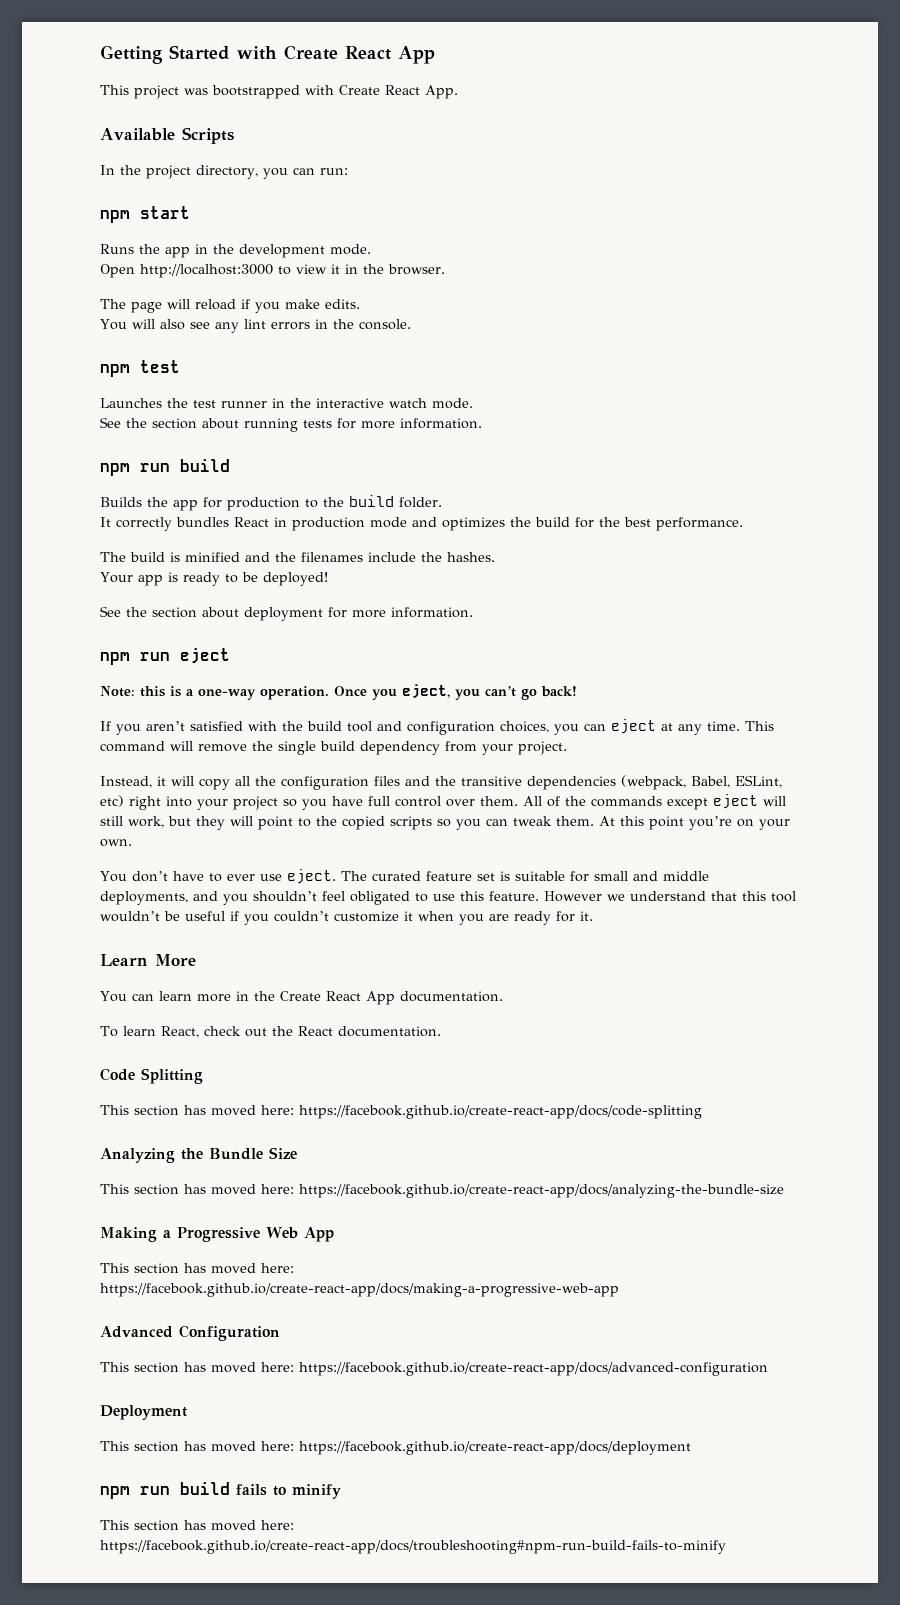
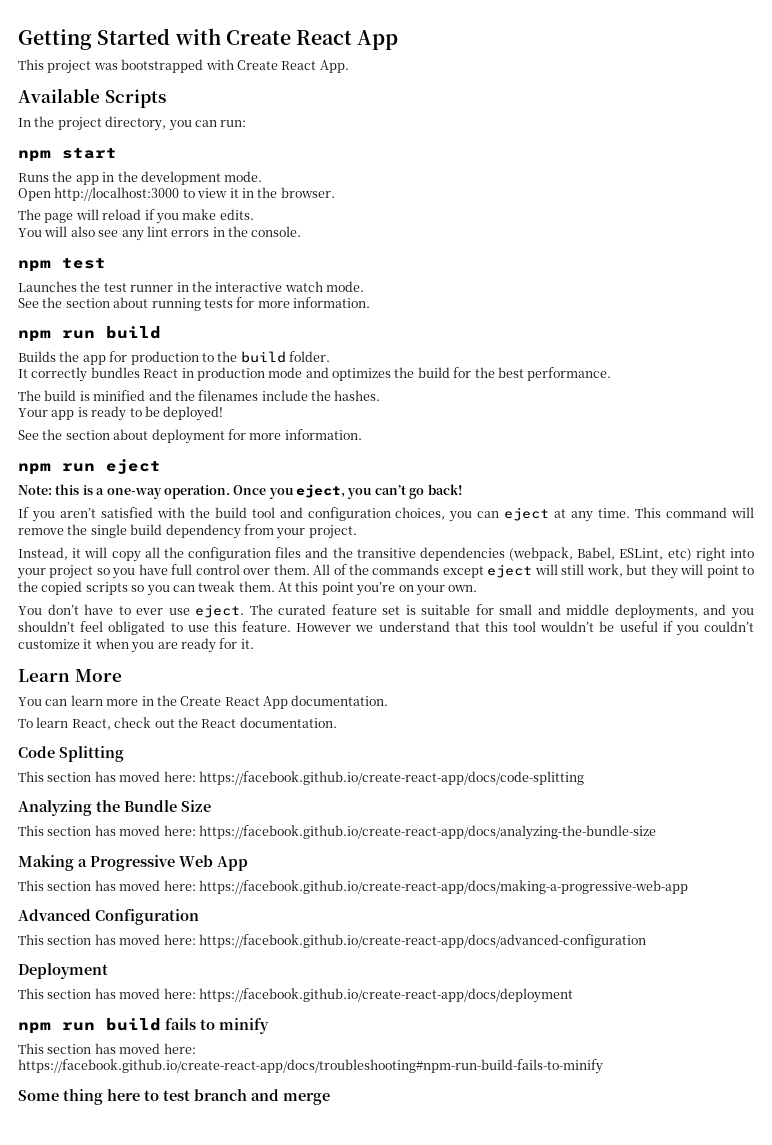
+ Some thing here to test branch and merge

